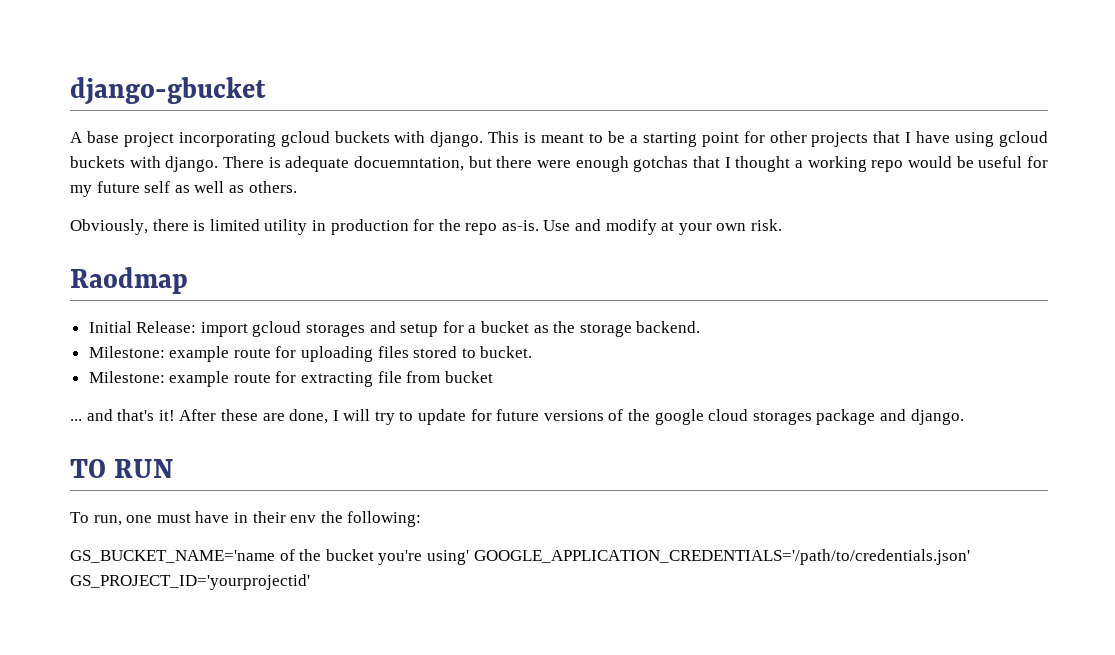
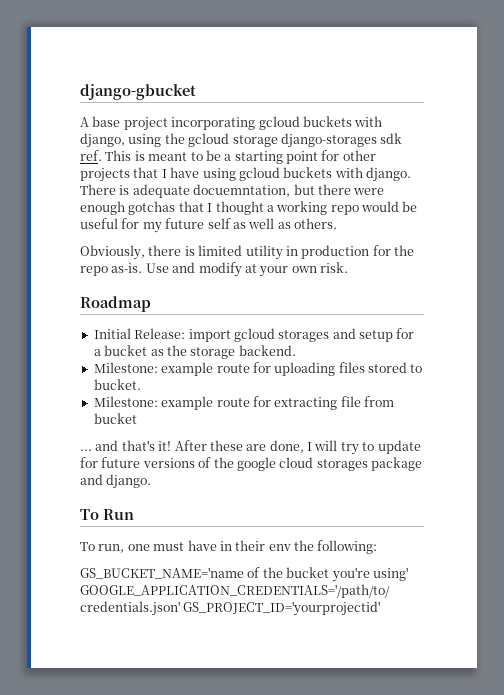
- A base project incorporating gcloud buckets with django. This is meant to be a starting point for other projects that I have using gcloud buckets with django.
+ A base project incorporating gcloud buckets with django, using the gcloud storage django-storages sdk ref. This is meant to be a starting point for other projects that I have using gcloud buckets with django.
- Raodmap
+ Roadmap
- TO RUN
+ To Run

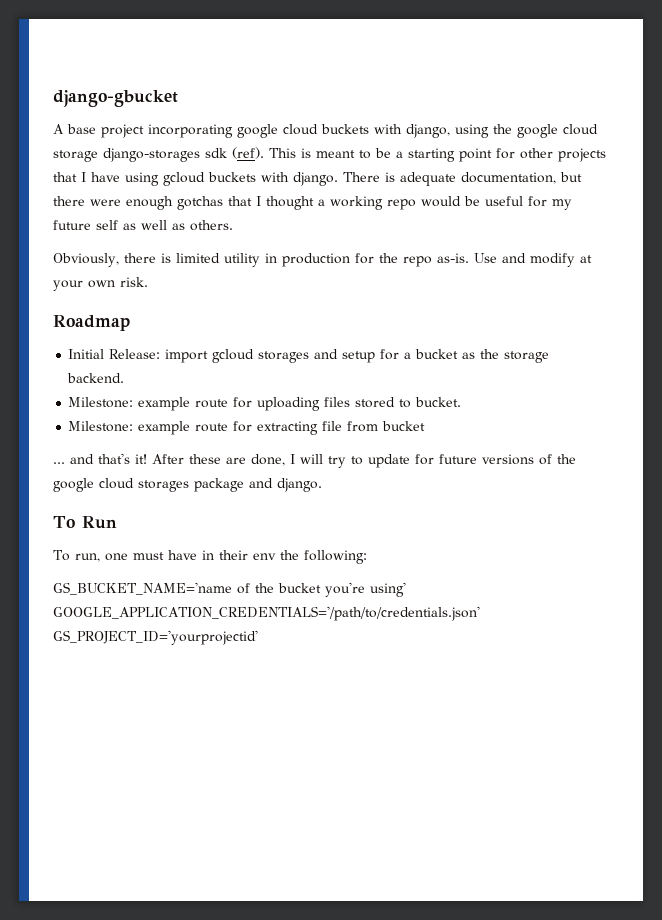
- A base project incorporating gcloud buckets with django, using the gcloud storage django-storages sdk ref. This is meant to be a starting point for other projects that I have using gcloud buckets with django.
+ A base project incorporating google cloud buckets with django, using the google cloud storage django-storages sdk (ref). This is meant to be a starting point for other projects that I have using gcloud buckets with django.
- There is adequate docuemntation, but there were enough gotchas that I thought a working repo would be useful for my future self as well as others.
+ There is adequate documentation, but there were enough gotchas that I thought a working repo would be useful for my future self as well as others.

